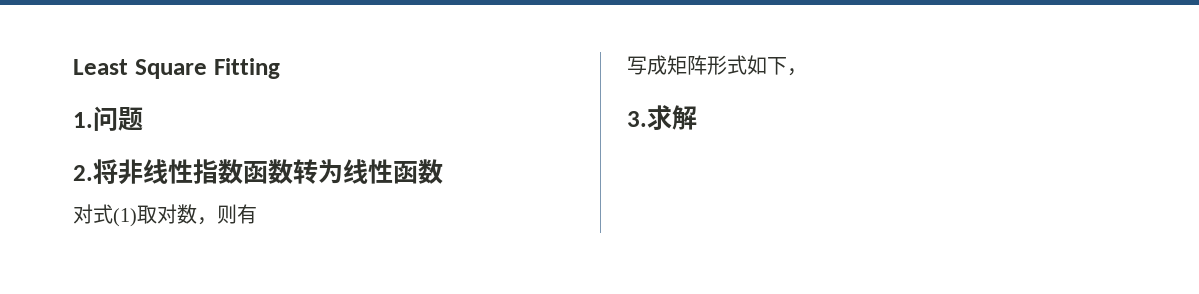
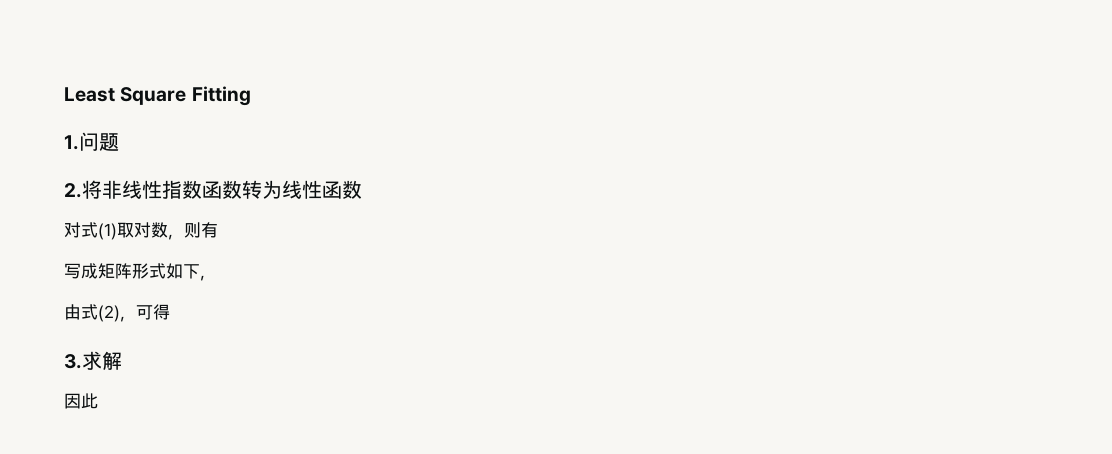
+ 由式(2)，可得
+ 因此

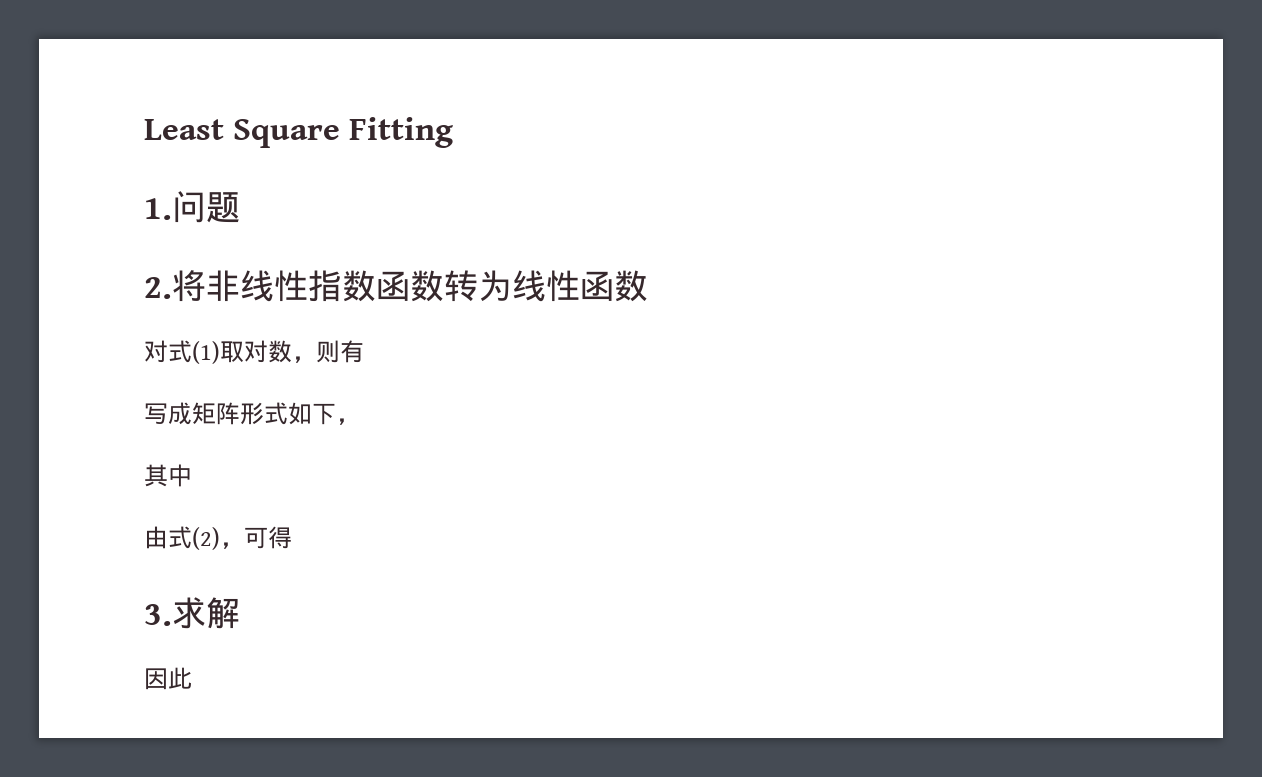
+ 其中

